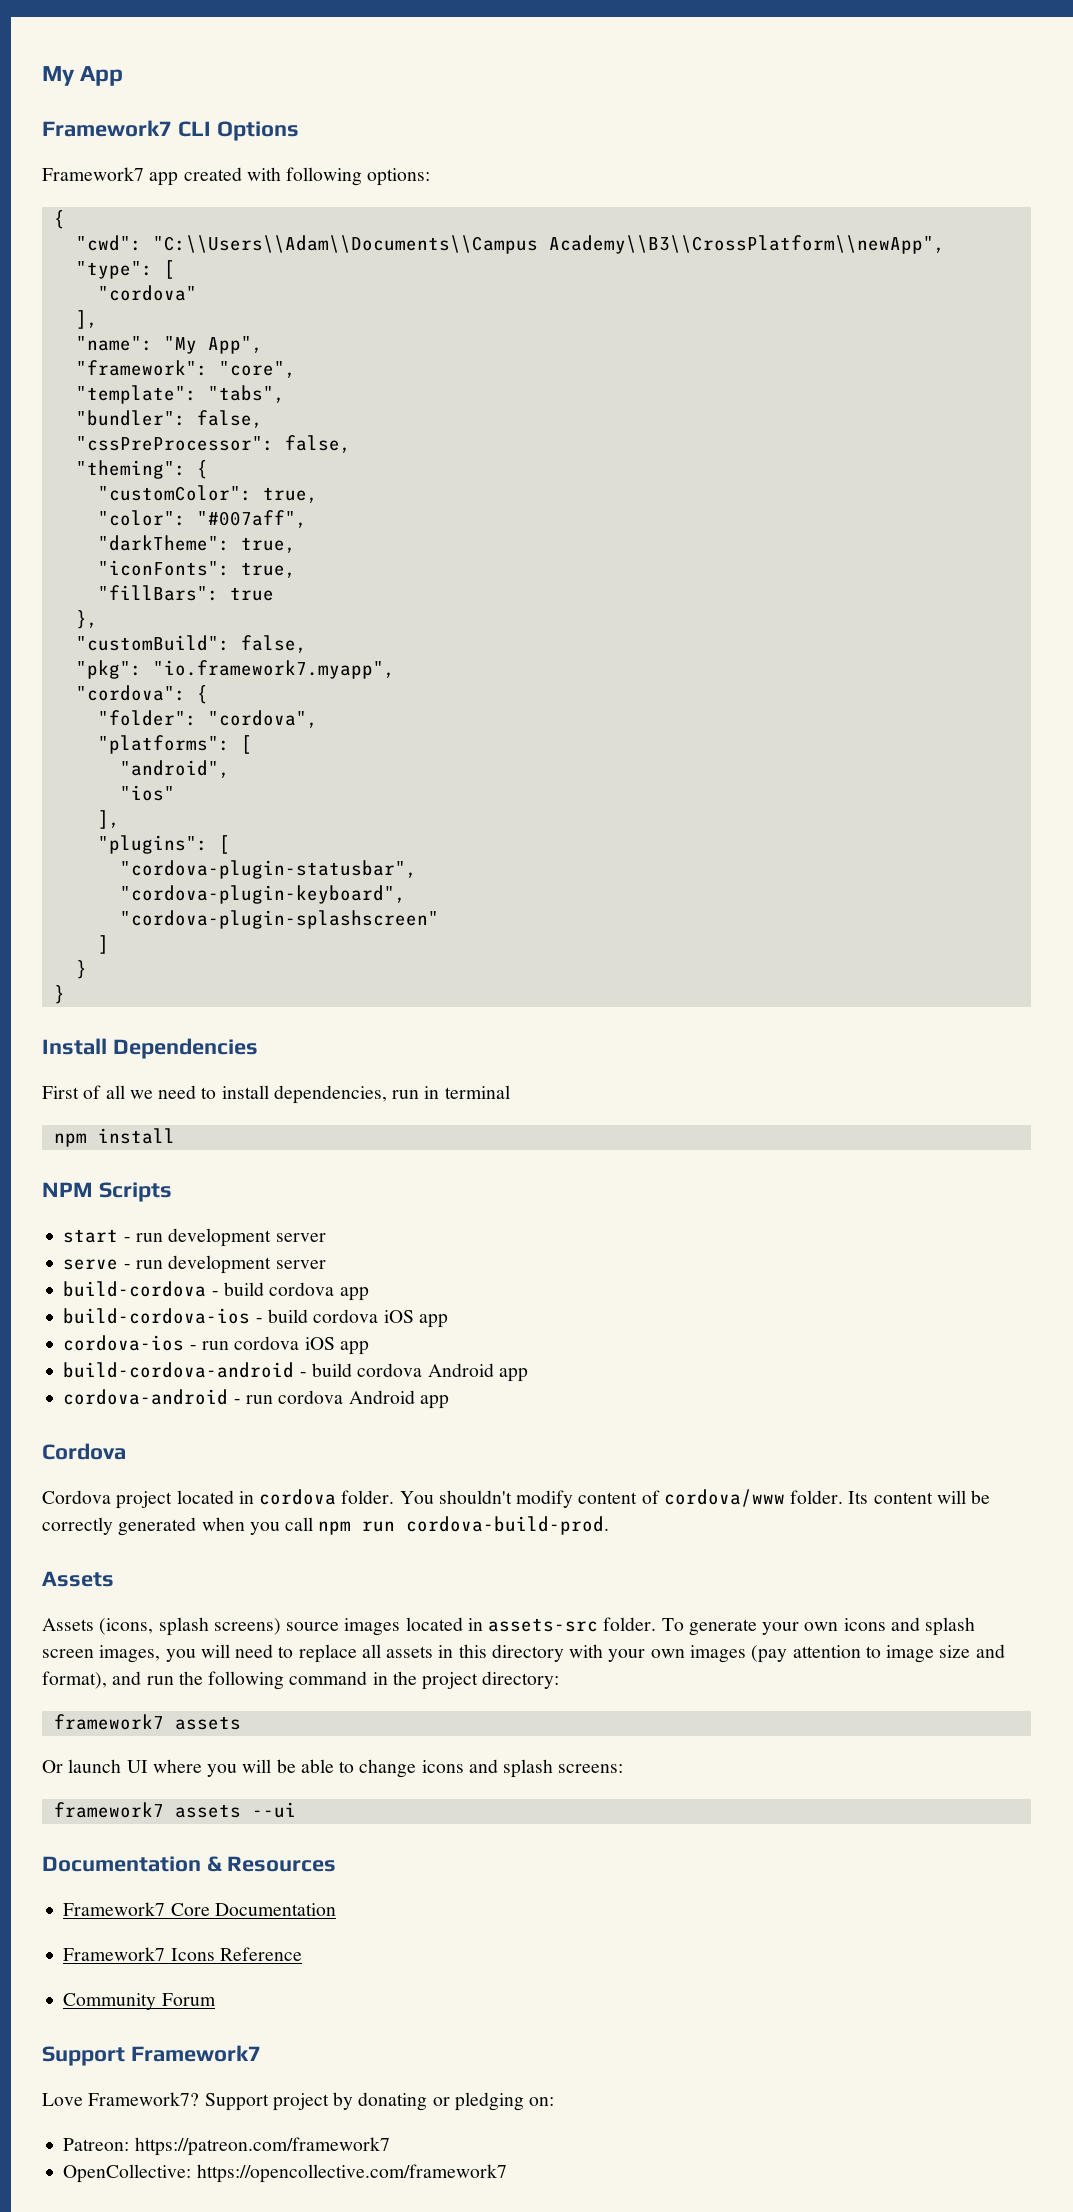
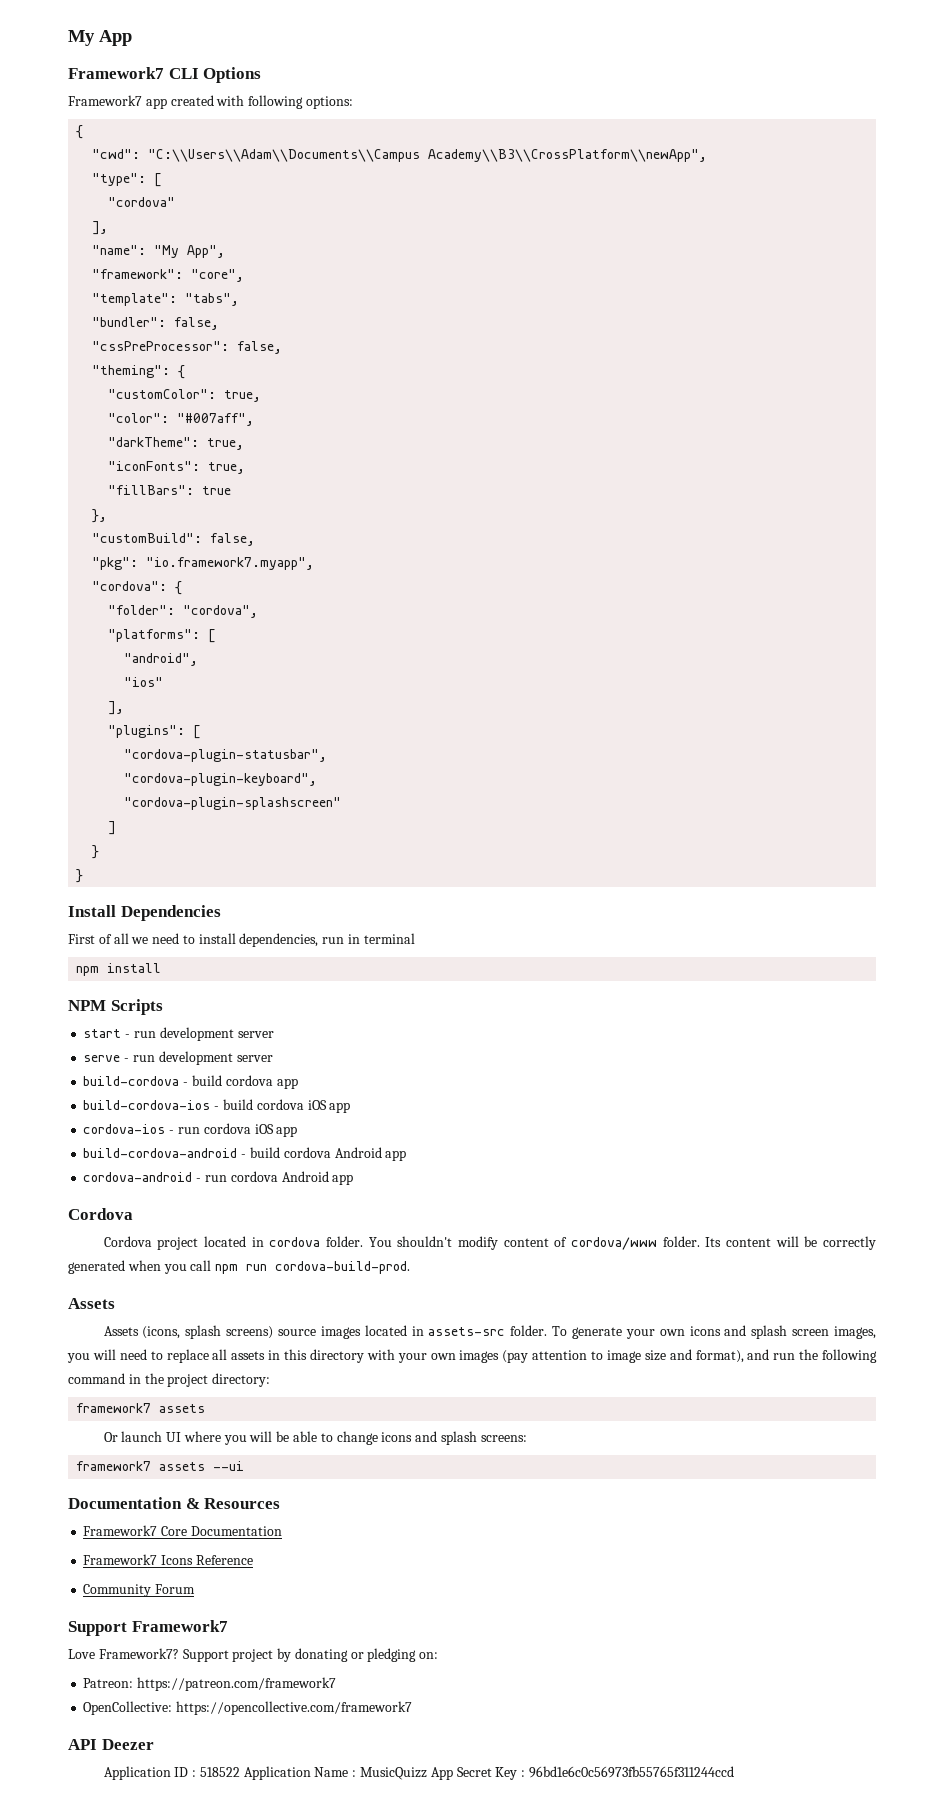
+ API Deezer
+ Application ID : 518522 Application Name : MusicQuizz App Secret Key : 96bd1e6c0c56973fb55765f311244ccd

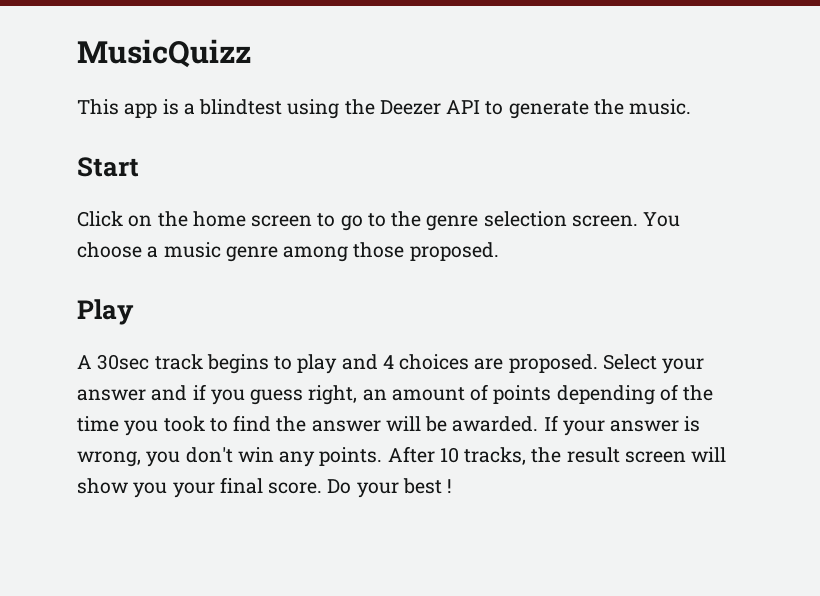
- My App
- Framework7 CLI Options
- Framework7 app created with following options:
- {
- "cwd": "C:\\Users\\Adam\\Documents\\Campus Academy\\B3\\CrossPlatform\\newApp",
- "type": [
- "cordova"
- ],
- "name": "My App",
- "framework": "core",
- "template": "tabs",
- "bundler": false,
- "cssPreProcessor": false,
- "theming": {
- "customColor": true,
- "color": "#007aff",
- "darkTheme": true,
- "iconFonts": true,
- "fillBars": true
- },
- "customBuild": false,
- "pkg": "io.framework7.myapp",
- "cordova": {
- "folder": "cordova",
- "platforms": [
- "android",
- "ios"
- ],
- "plugins": [
- "cordova-plugin-statusbar",
- "cordova-plugin-keyboard",
- "cordova-plugin-splashscreen"
- ]
- }
- }
- Install Dependencies
- First of all we need to install dependencies, run in terminal
- npm install
- NPM Scripts
- start - run development server
- serve - run development server
- build-cordova - build cordova app
- build-cordova-ios - build cordova iOS app
- cordova-ios - run cordova iOS app
- build-cordova-android - build cordova Android app
- cordova-android - run cordova Android app
- Cordova
- Cordova project located in cordova folder. You shouldn't modify content of cordova/www folder. Its content will be correctly generated when you call npm run cordova-build-prod.
- Assets
- Assets (icons, splash screens) source images located in assets-src folder. To generate your own icons and splash screen images, you will need to replace all assets in this directory with your own images (pay attention to image size and format), and run the following command in the project directory:
- framework7 assets
- Or launch UI where you will be able to change icons and splash screens:
- framework7 assets --ui
- Documentation & Resources
- Framework7 Core Documentation
- Framework7 Icons Reference
- Community Forum
- Support Framework7
- Love Framework7? Support project by donating or pledging on:
- Patreon: https://patreon.com/framework7
- OpenCollective: https://opencollective.com/framework7
- API Deezer
- Application ID : 518522 Application Name : MusicQuizz App Secret Key : 96bd1e6c0c56973fb55765f311244ccd
+ MusicQuizz
+ This app is a blindtest using the Deezer API to generate the music.
+ Start
+ Click on the home screen to go to the genre selection screen. You choose a music genre among those proposed.
+ Play
+ A 30sec track begins to play and 4 choices are proposed. Select your answer and if you guess right, an amount of points depending of the time you took to find the answer will be awarded. If your answer is wrong, you don't win any points. After 10 tracks, the result screen will show you your final score. Do your best !

